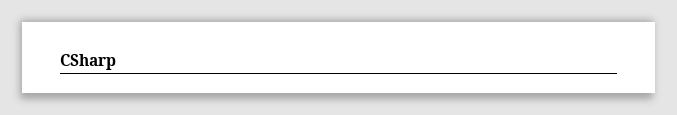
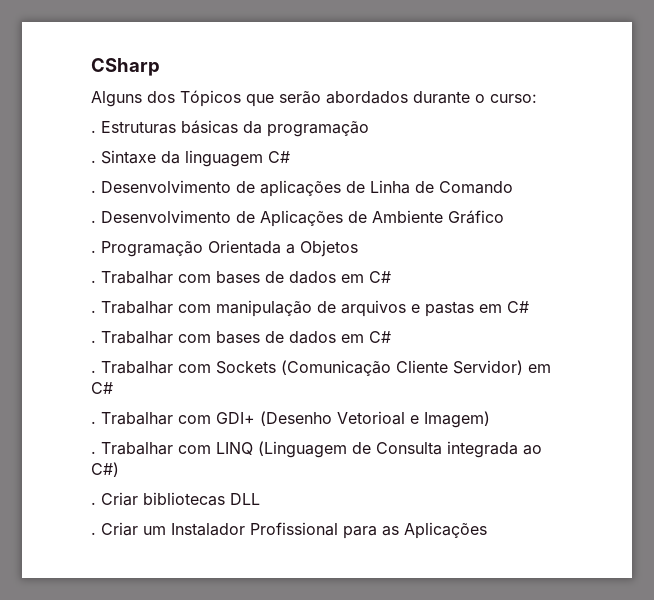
+ Alguns dos Tópicos que serão abordados durante o curso:
+ . Estruturas básicas da programação
+ . Sintaxe da linguagem C#
+ . Desenvolvimento de aplicações de Linha de Comando
+ . Desenvolvimento de Aplicações de Ambiente Gráfico
+ . Programação Orientada a Objetos
+ . Trabalhar com bases de dados em C#
+ . Trabalhar com manipulação de arquivos e pastas em C#
+ . Trabalhar com bases de dados em C#
+ . Trabalhar com Sockets (Comunicação Cliente Servidor) em C#
+ . Trabalhar com GDI+ (Desenho Vetorioal e Imagem)
+ . Trabalhar com LINQ (Linguagem de Consulta integrada ao C#)
+ . Criar bibliotecas DLL
+ . Criar um Instalador Profissional para as Aplicações

